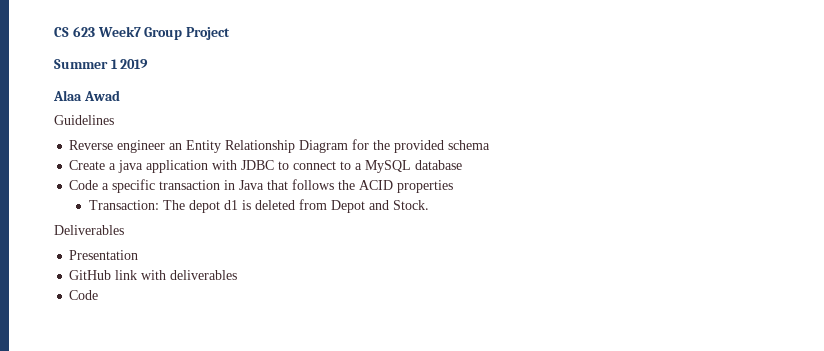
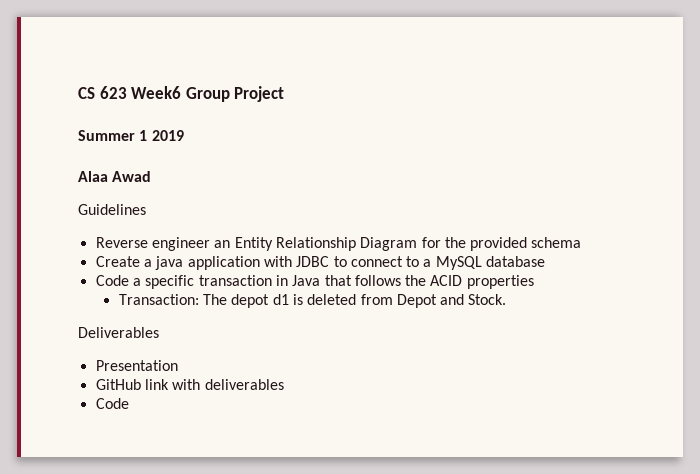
- CS 623 Week7 Group Project
+ CS 623 Week6 Group Project

